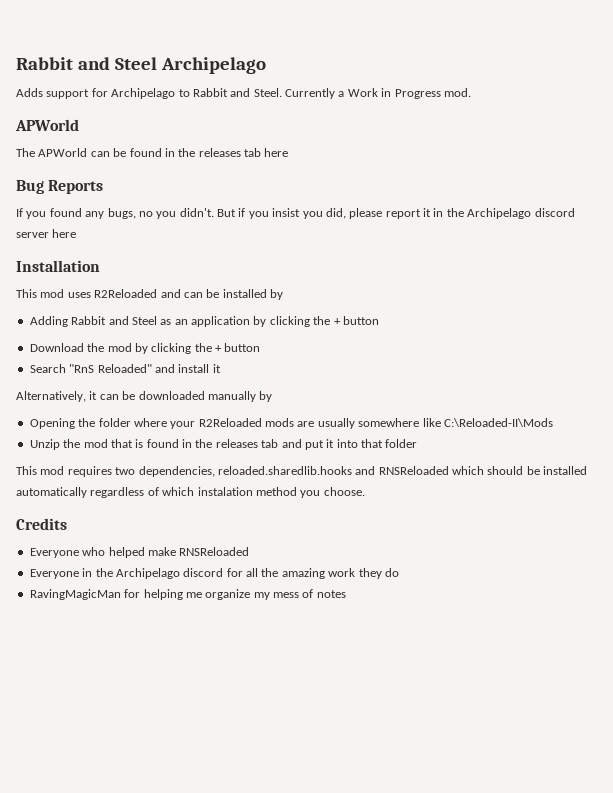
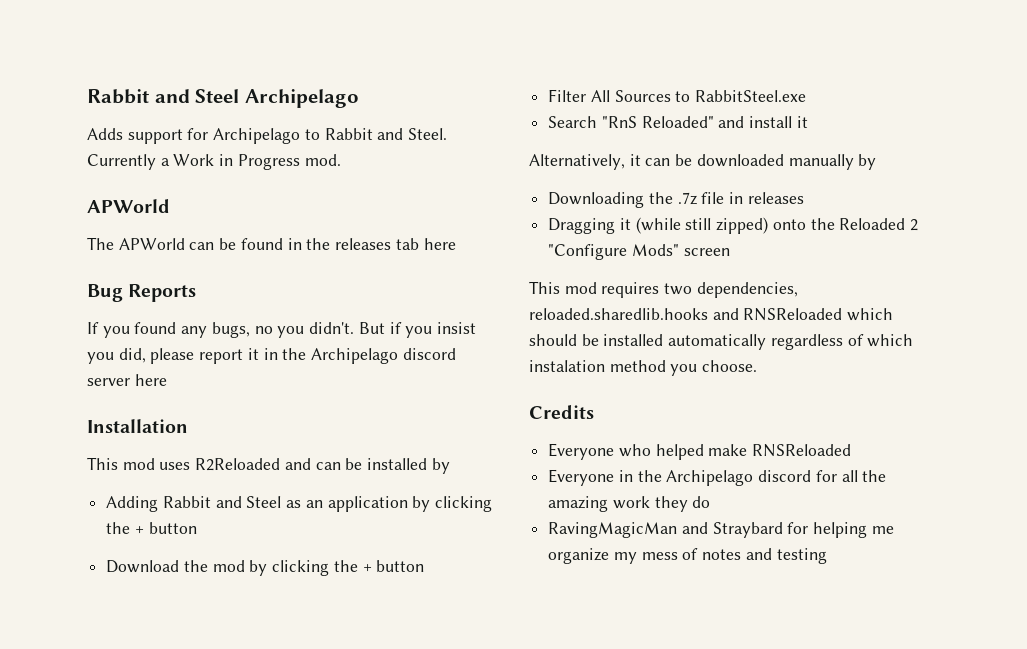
+ Filter All Sources to RabbitSteel.exe
- Opening the folder where your R2Reloaded mods are usually somewhere like C:\Reloaded-II\Mods
- Unzip the mod that is found in the releases tab and put it into that folder
+ Downloading the .7z file in releases
+ Dragging it (while still zipped) onto the Reloaded 2 "Configure Mods" screen
- RavingMagicMan for helping me organize my mess of notes
+ RavingMagicMan and Straybard for helping me organize my mess of notes and testing

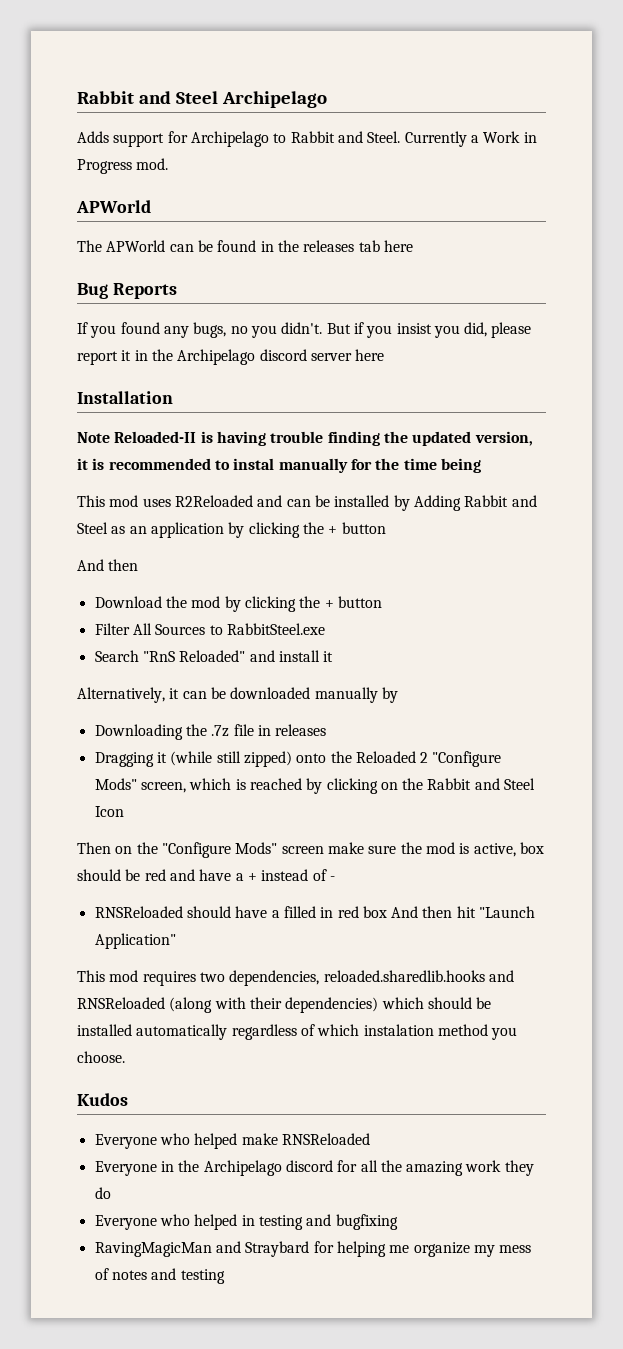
+ Note Reloaded-II is having trouble finding the updated version, it is recommended to instal manually for the time being
- This mod uses R2Reloaded and can be installed by
- Adding Rabbit and Steel as an application by clicking the + button
+ This mod uses R2Reloaded and can be installed by Adding Rabbit and Steel as an application by clicking the + button
+ And then
- Dragging it (while still zipped) onto the Reloaded 2 "Configure Mods" screen
+ Dragging it (while still zipped) onto the Reloaded 2 "Configure Mods" screen, which is reached by clicking on the Rabbit and Steel Icon
+ Then on the "Configure Mods" screen make sure the mod is active, box should be red and have a + instead of -
+ RNSReloaded should have a filled in red box And then hit "Launch Application"
- This mod requires two dependencies, reloaded.sharedlib.hooks and RNSReloaded which should be installed automatically regardless of which instalation method you choose.
+ This mod requires two dependencies, reloaded.sharedlib.hooks and RNSReloaded (along with their dependencies) which should be installed automatically regardless of which instalation method you choose.
- Credits
+ Kudos
+ Everyone who helped in testing and bugfixing

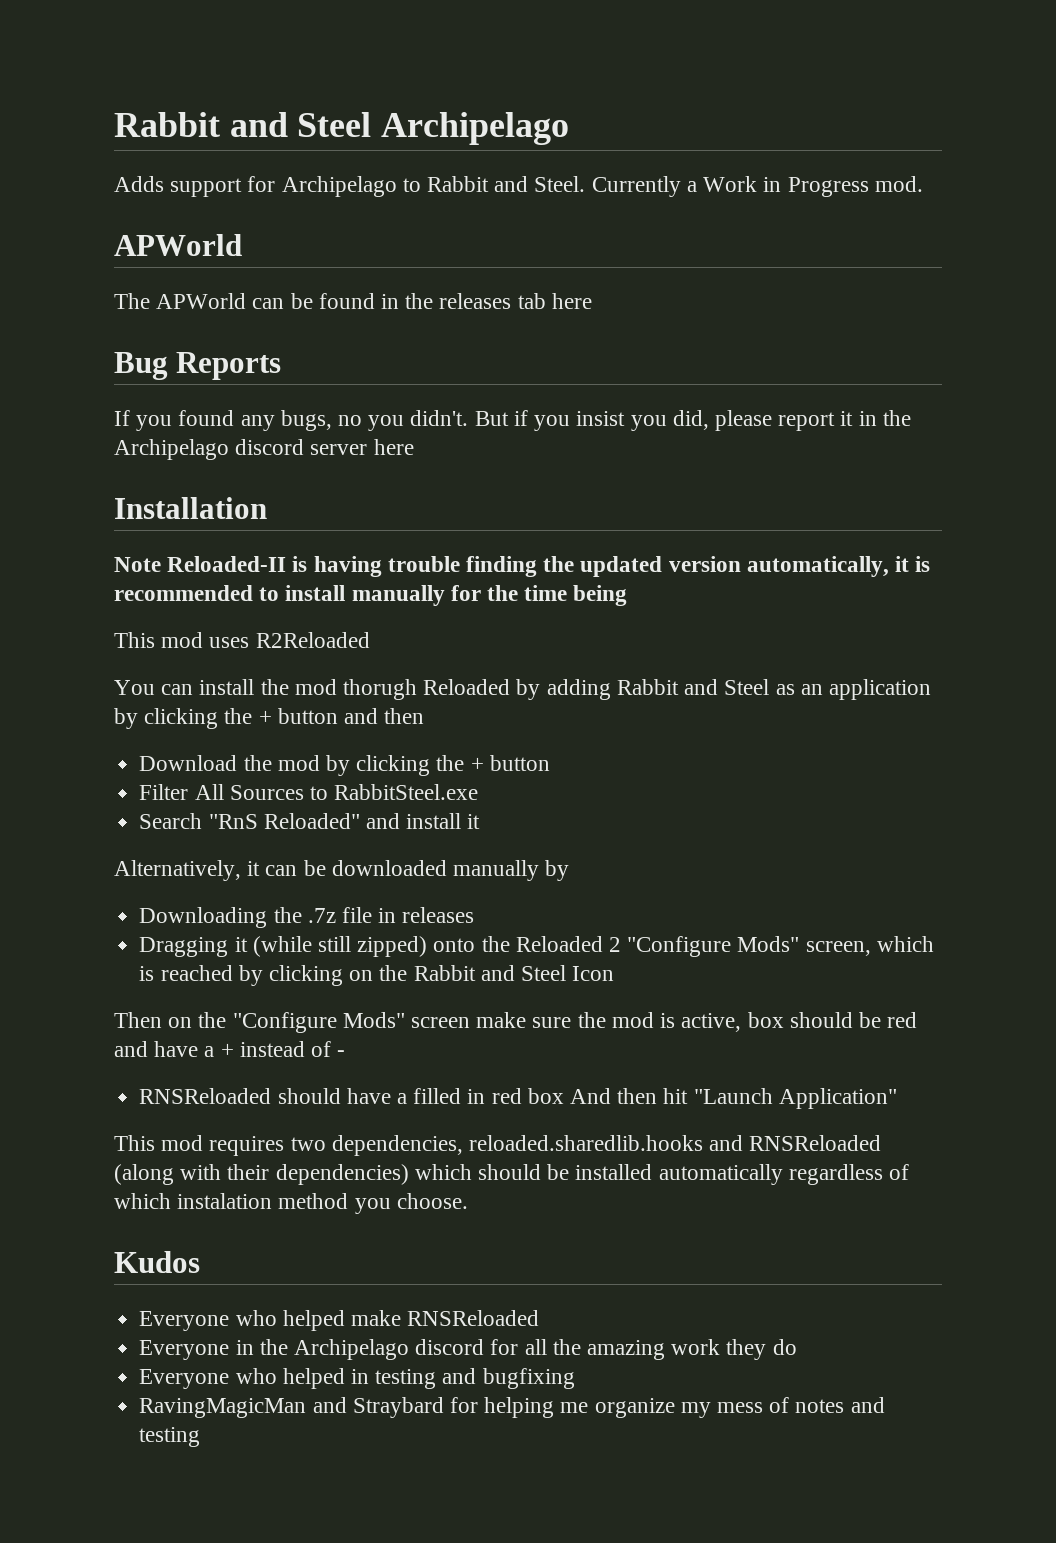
- Note Reloaded-II is having trouble finding the updated version, it is recommended to instal manually for the time being
+ Note Reloaded-II is having trouble finding the updated version automatically, it is recommended to install manually for the time being
- This mod uses R2Reloaded and can be installed by Adding Rabbit and Steel as an application by clicking the + button
- And then
+ This mod uses R2Reloaded
+ You can install the mod thorugh Reloaded by adding Rabbit and Steel as an application by clicking the + button and then

